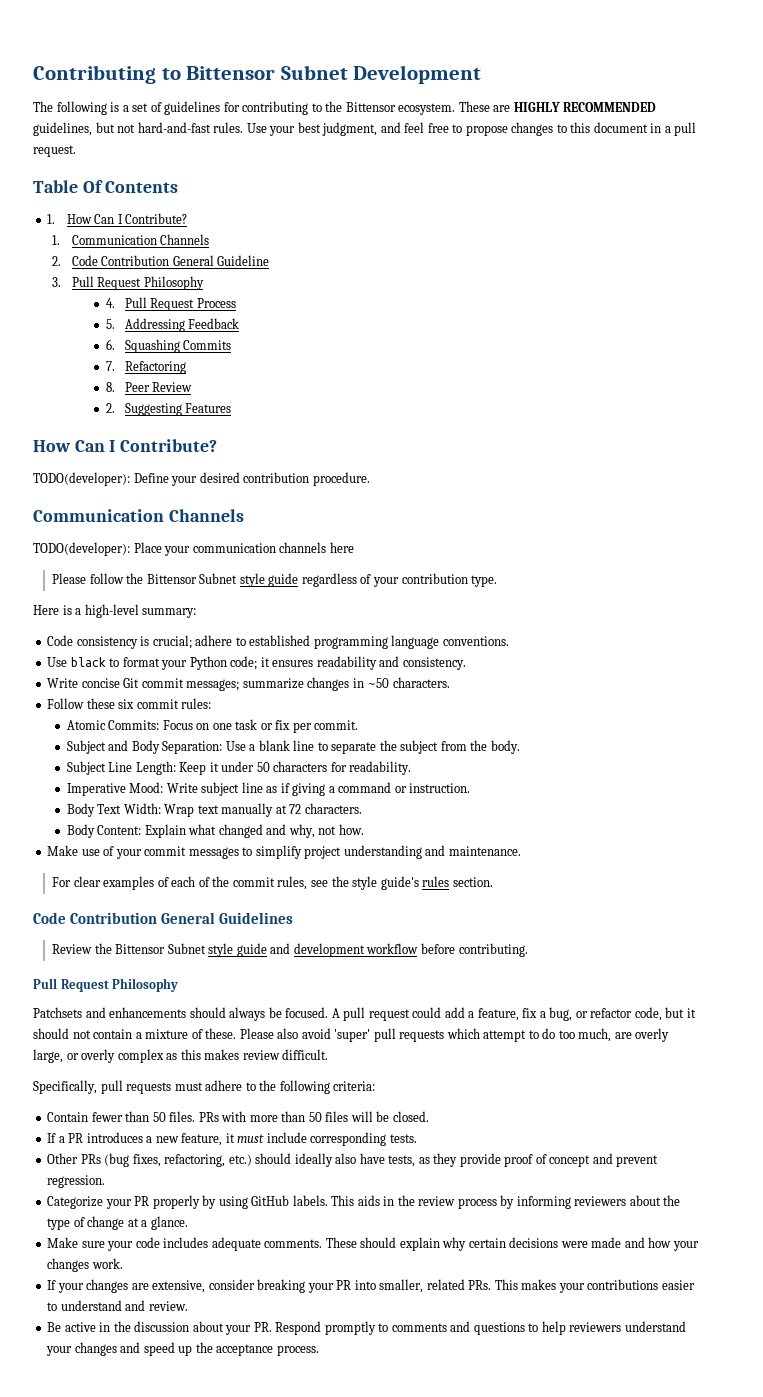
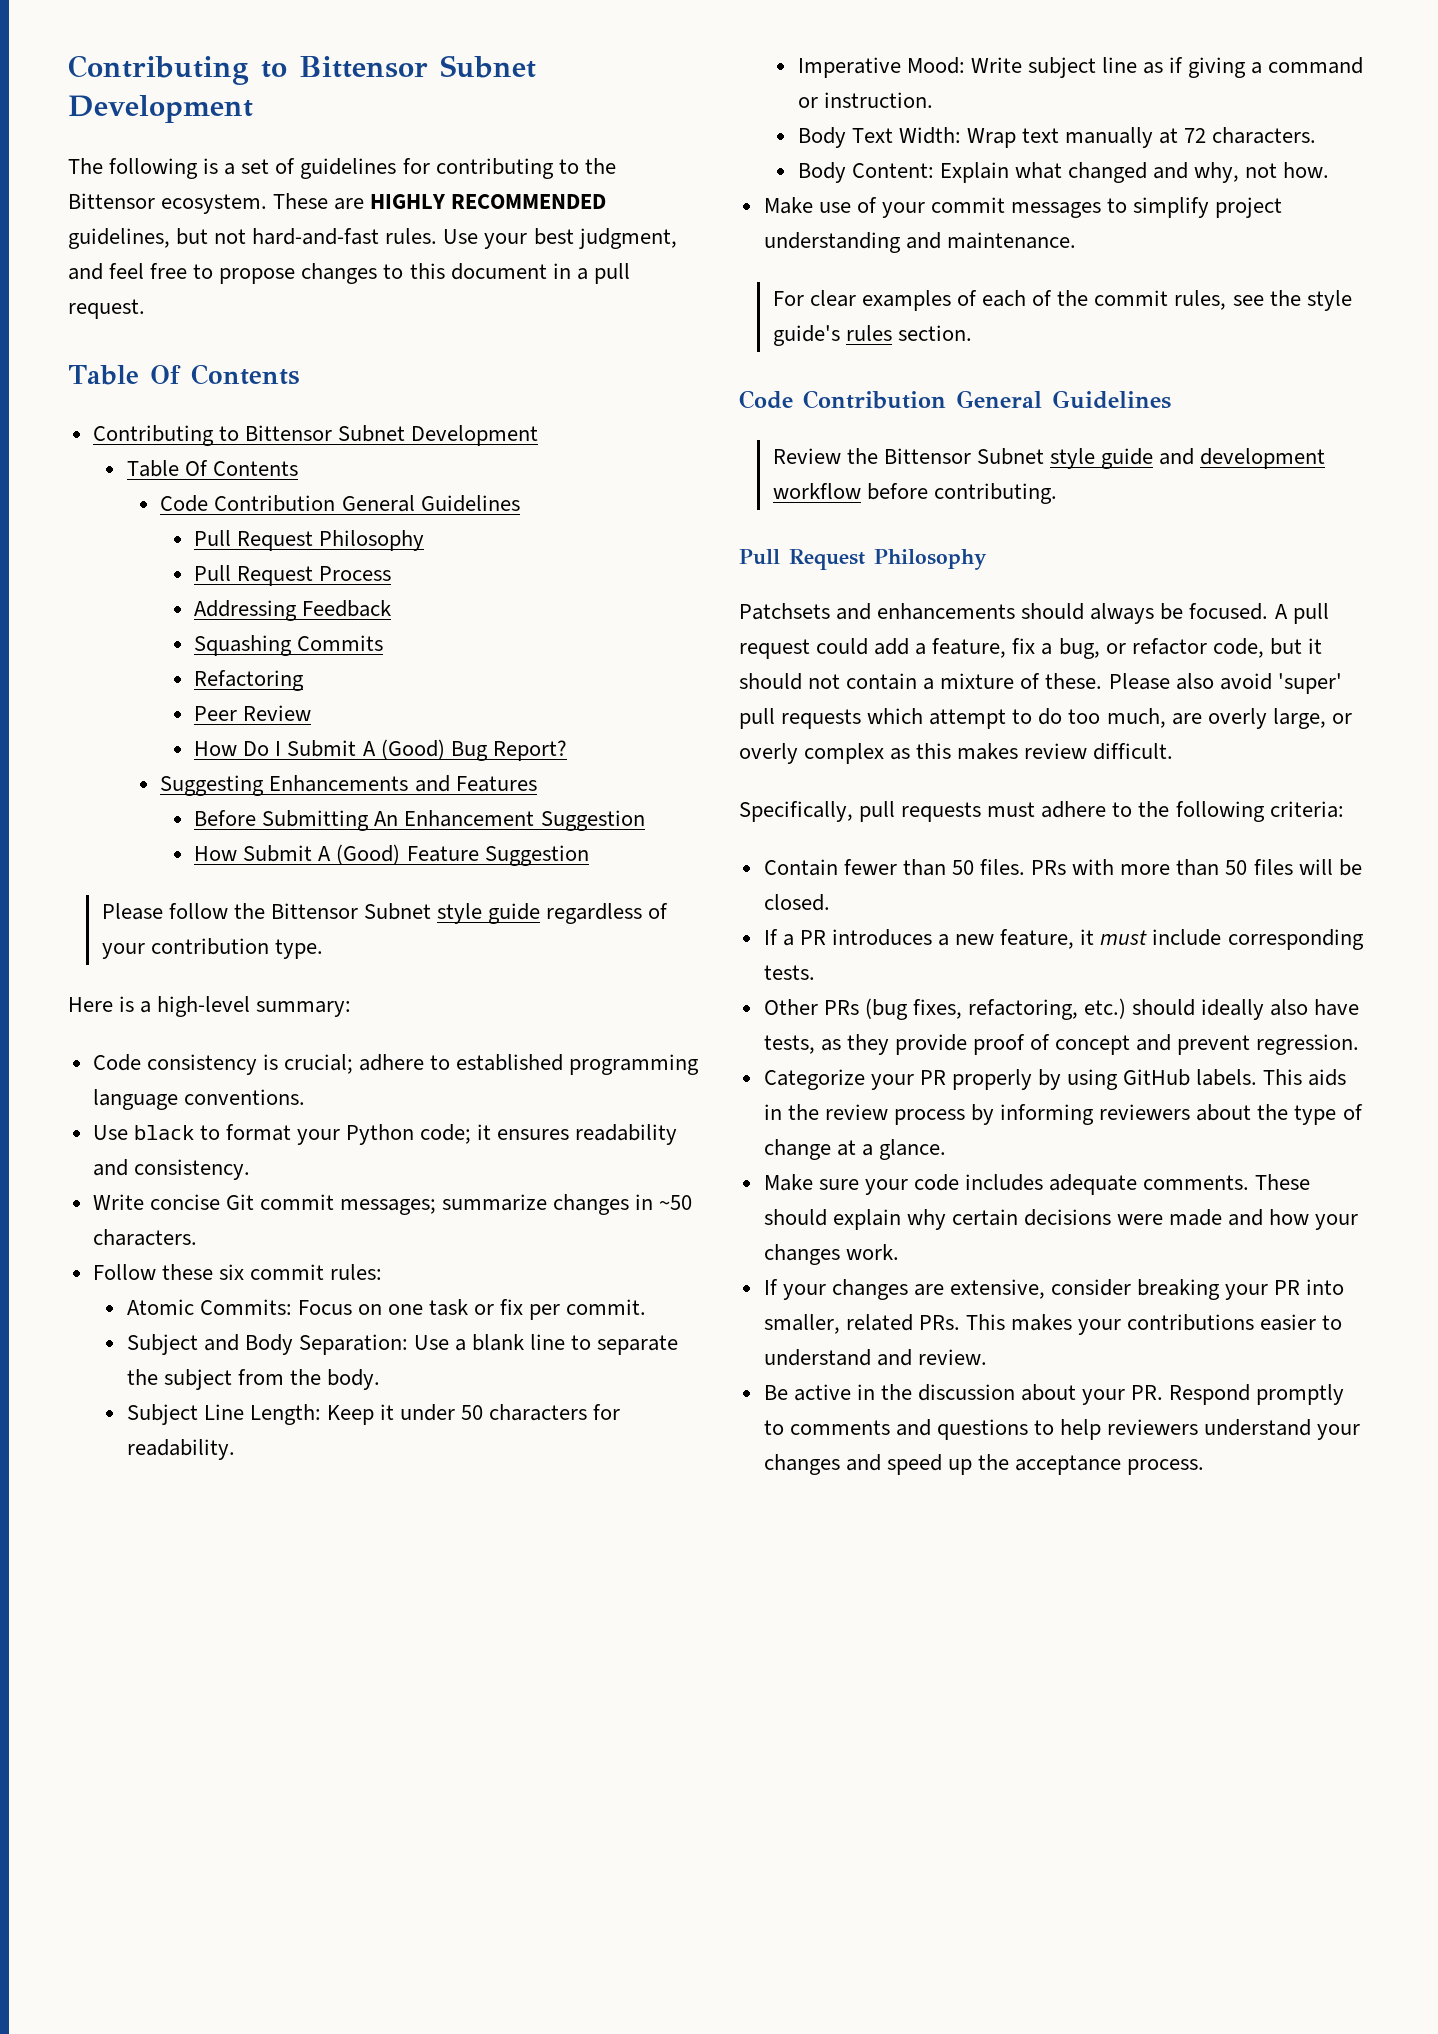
  Use your best judgment, and feel free to propose changes to this document in a pull request.
  Table Of Contents
- 1. How Can I Contribute?
- 1. Communication Channels
- 2. Code Contribution General Guideline
- 3. Pull Request Philosophy
- 4. Pull Request Process
+ Contributing to Bittensor Subnet Development
+ Table Of Contents
+ Code Contribution General Guidelines
+ Pull Request Philosophy
+ Pull Request Process
- 5. Addressing Feedback
+ Addressing Feedback
- 6. Squashing Commits
+ Squashing Commits
- 7. Refactoring
+ Refactoring
- 8. Peer Review
+ Peer Review
- 2. Suggesting Features
- How Can I Contribute?
- TODO(developer): Define your desired contribution procedure.
- Communication Channels
- TODO(developer): Place your communication channels here
+ How Do I Submit A (Good) Bug Report?
+ Suggesting Enhancements and Features
+ Before Submitting An Enhancement Suggestion
+ How Submit A (Good) Feature Suggestion

